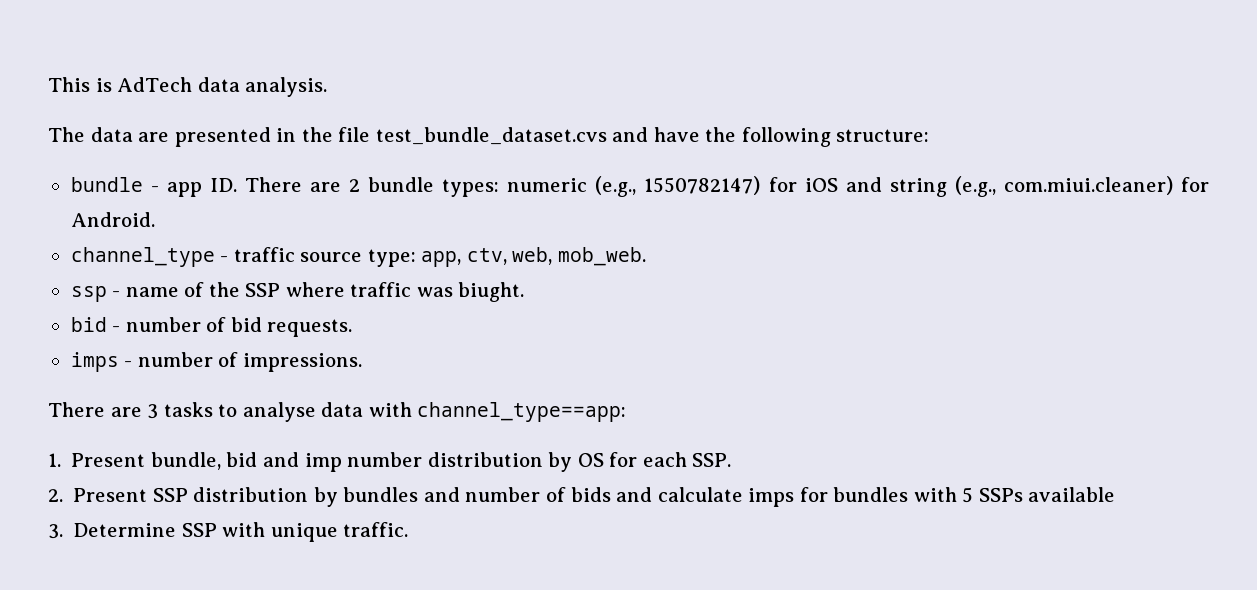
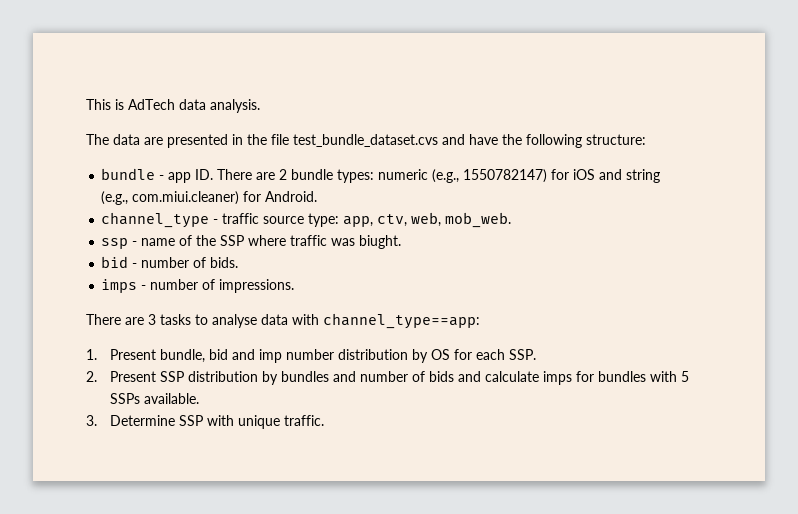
- bid - number of bid requests.
+ bid - number of bids.
- 2. Present SSP distribution by bundles and number of bids and calculate imps for bundles with 5 SSPs available
+ 2. Present SSP distribution by bundles and number of bids and calculate imps for bundles with 5 SSPs available.

